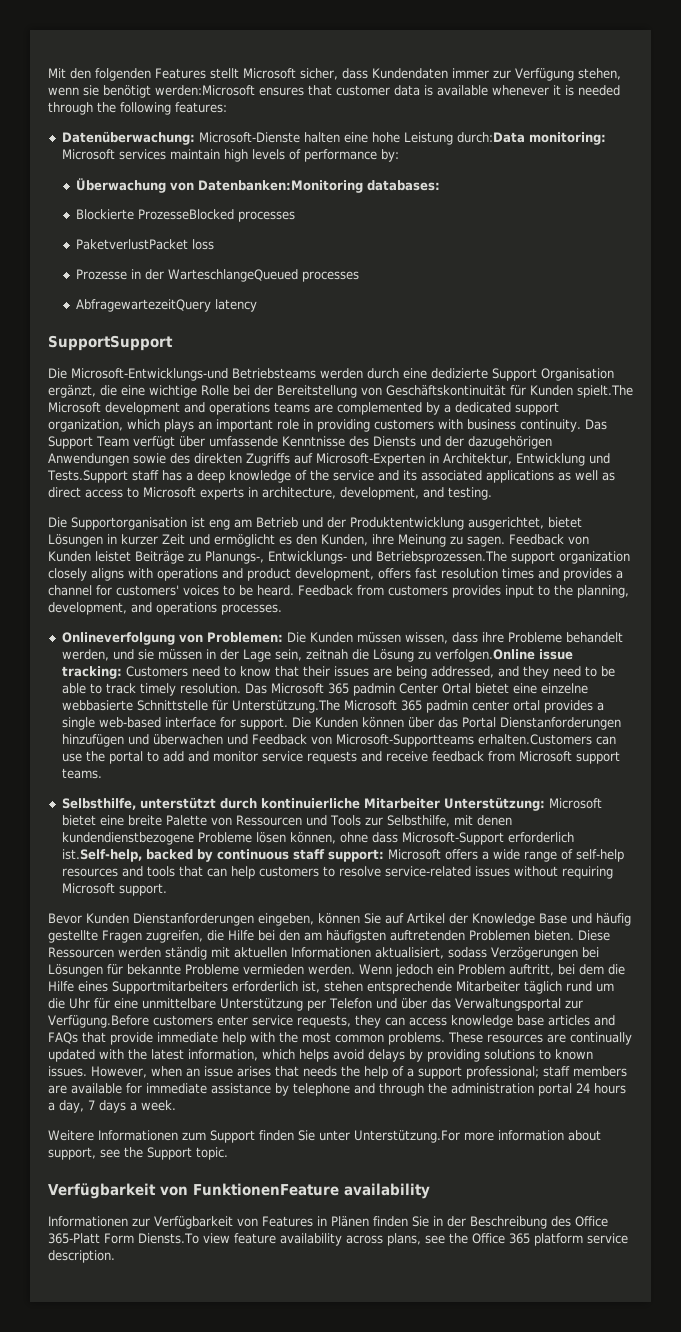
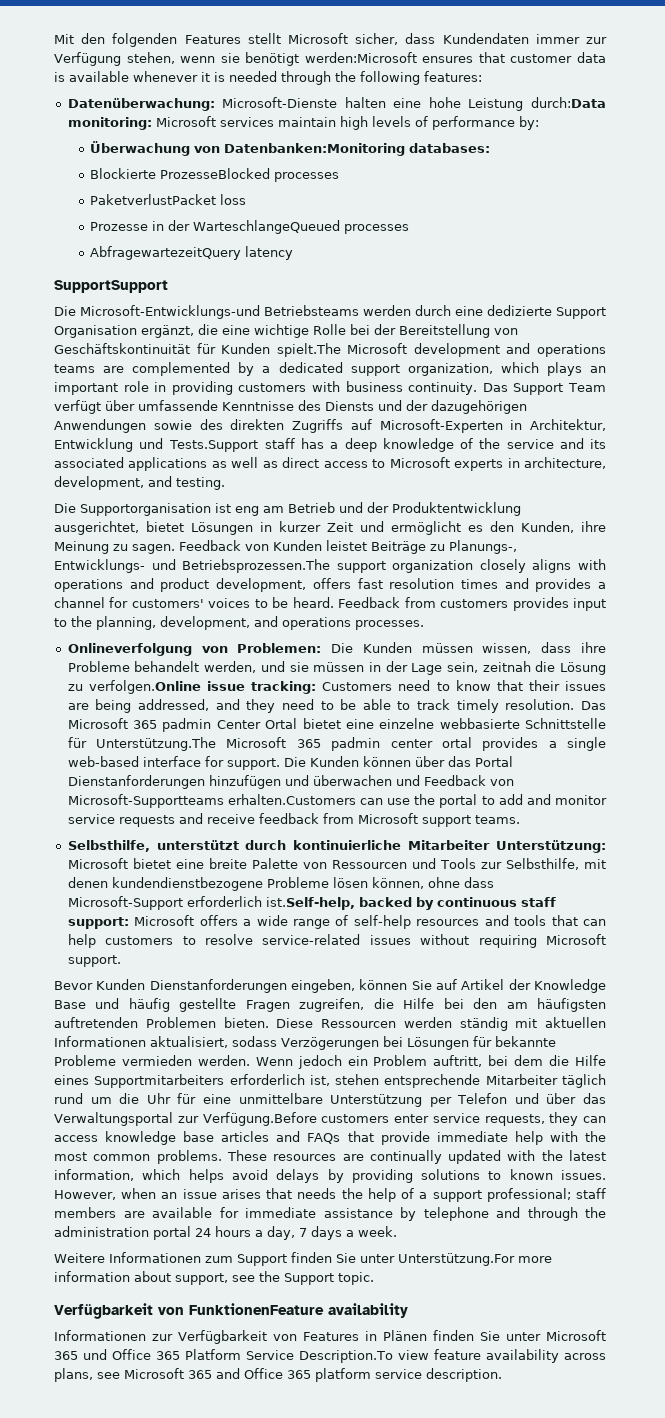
- Informationen zur Verfügbarkeit von Features in Plänen finden Sie in der Beschreibung des Office 365-Platt Form Diensts.To view feature availability across plans, see the Office 365 platform service description.
+ Informationen zur Verfügbarkeit von Features in Plänen finden Sie unter Microsoft 365 und Office 365 Platform Service Description.To view feature availability across plans, see Microsoft 365 and Office 365 platform service description.

